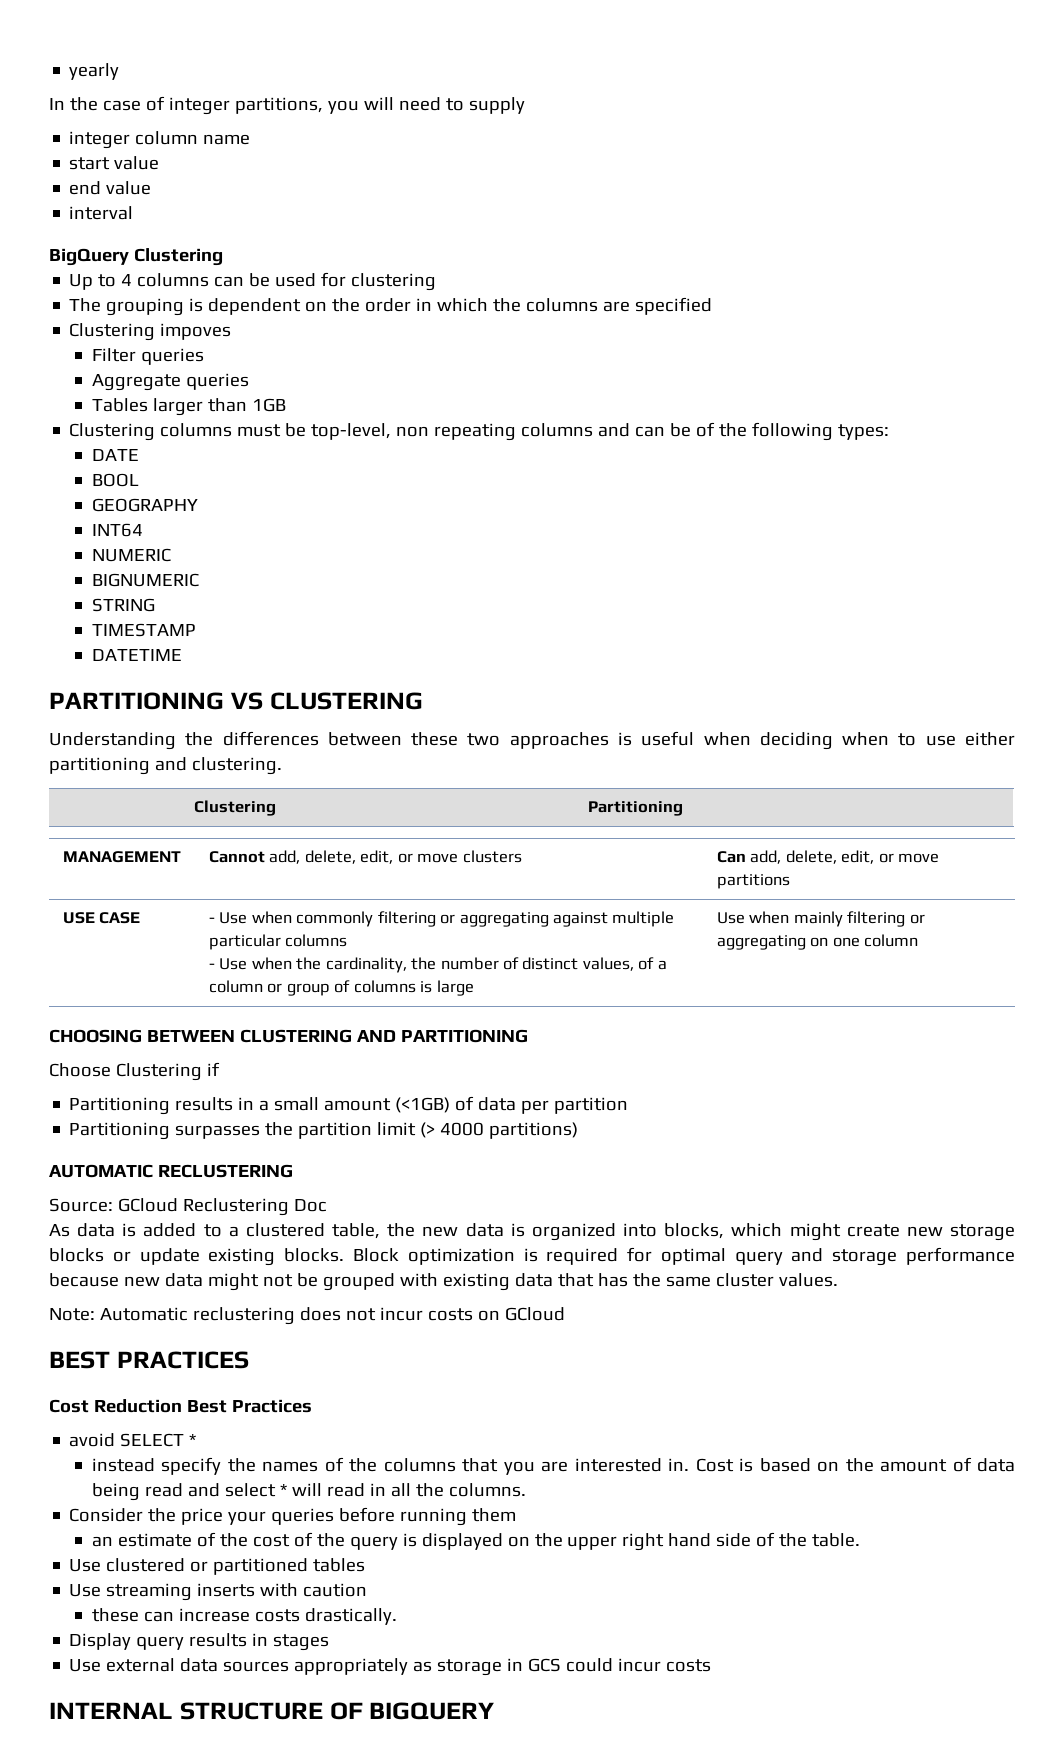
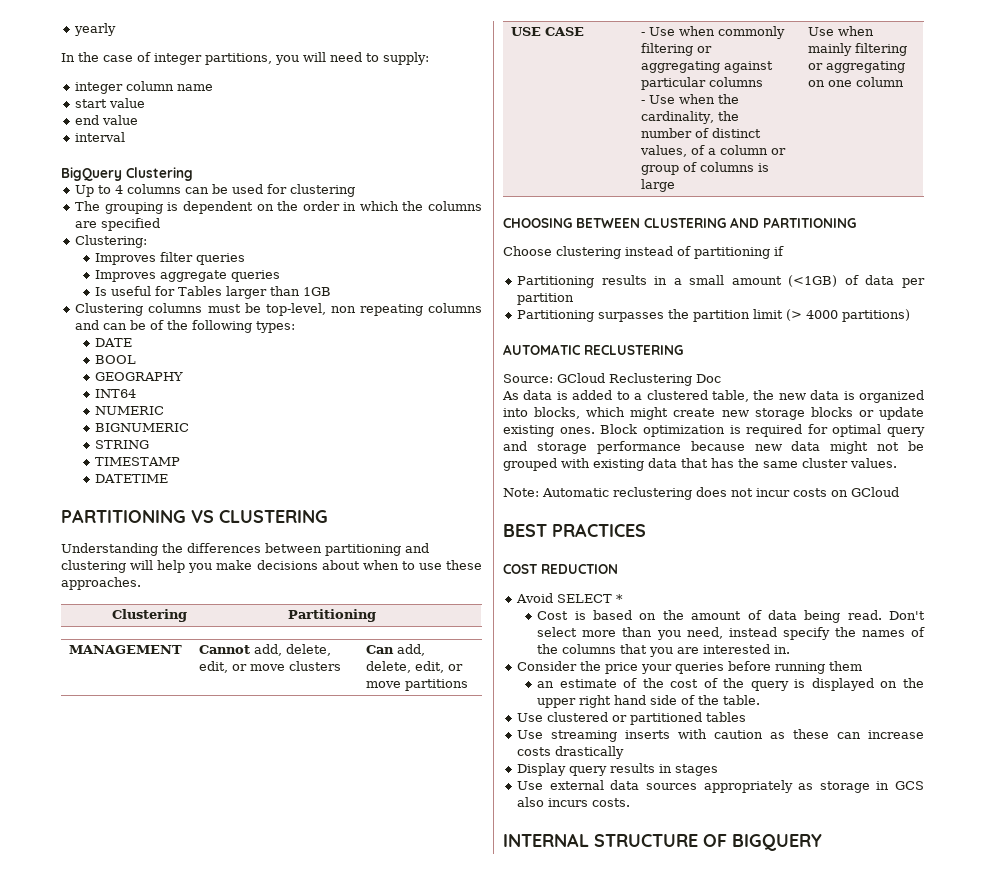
- In the case of integer partitions, you will need to supply
+ In the case of integer partitions, you will need to supply:
- Clustering impoves
- Filter queries
- Aggregate queries
- Tables larger than 1GB
+ Clustering:
+ Improves filter queries
+ Improves aggregate queries
+ Is useful for Tables larger than 1GB
- Understanding the differences between these two approaches is useful when deciding when to use either partitioning and clustering.
+ Understanding the differences between partitioning and clustering will help you make decisions about when to use these approaches.
- - Use when commonly filtering or aggregating against multiple particular columns
+ - Use when commonly filtering or aggregating against particular columns
- Choose Clustering if
+ Choose clustering instead of partitioning if
- As data is added to a clustered table, the new data is organized into blocks, which might create new storage blocks or update existing blocks.
+ As data is added to a clustered table, the new data is organized into blocks, which might create new storage blocks or update existing ones.
- Cost Reduction Best Practices
- avoid SELECT *
- instead specify the names of the columns that you are interested in. Cost is based on the amount of data being read and select * will read in all the columns.
+ COST REDUCTION
+ Avoid SELECT *
+ Cost is based on the amount of data being read. Don't select more than you need, instead specify the names of the columns that you are interested in.
- Use streaming inserts with caution
- these can increase costs drastically.
+ Use streaming inserts with caution as these can increase costs drastically
- Use external data sources appropriately as storage in GCS could incur costs
+ Use external data sources appropriately as storage in GCS also incurs costs.

